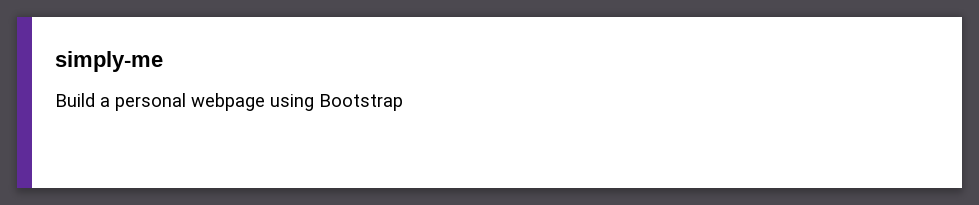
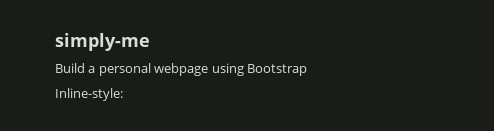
+ Inline-style:

